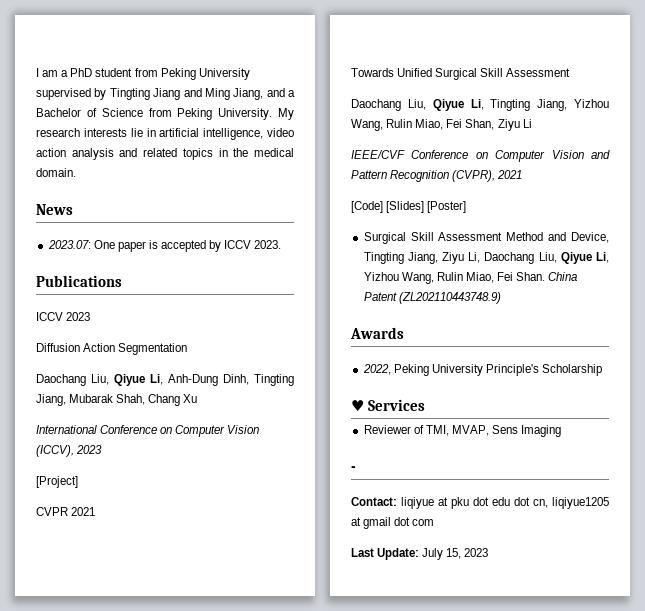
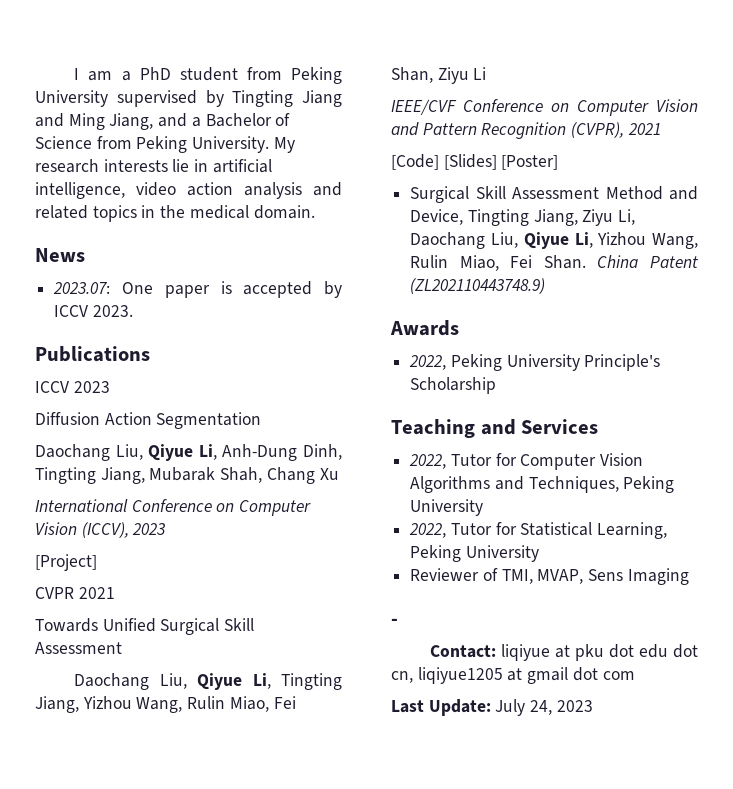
- ♥ Services
+ Teaching and Services
+ 2022, Tutor for Computer Vision Algorithms and Techniques, Peking University
+ 2022, Tutor for Statistical Learning, Peking University
- Last Update: July 15, 2023
+ Last Update: July 24, 2023

